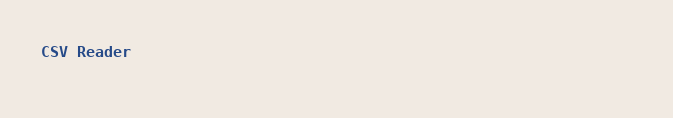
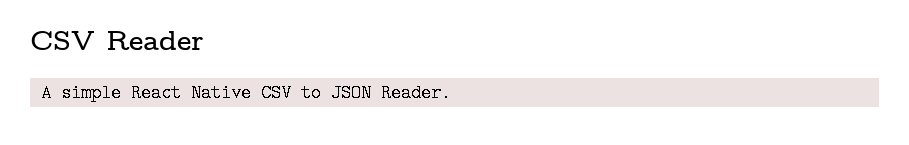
+ A simple React Native CSV to JSON Reader.

